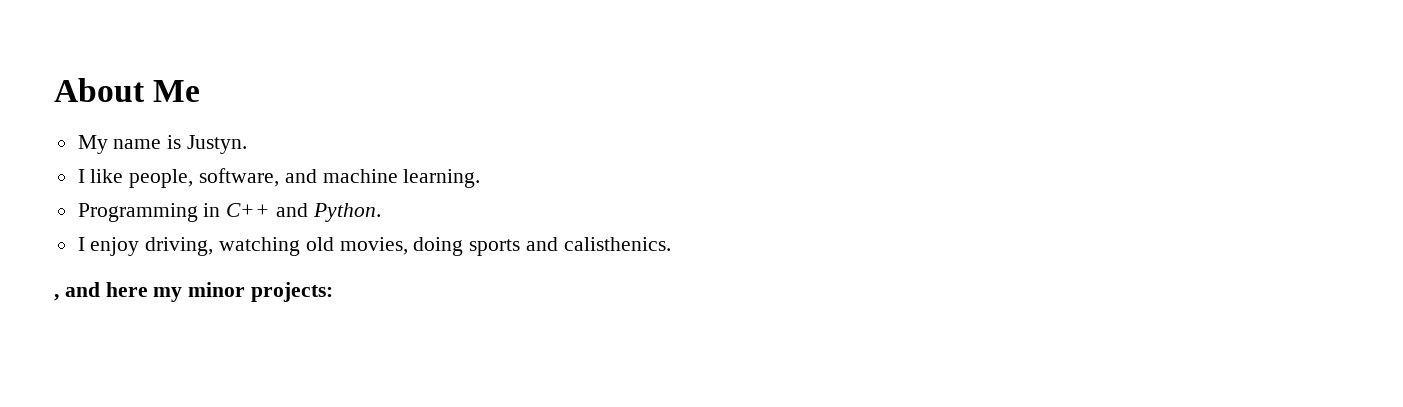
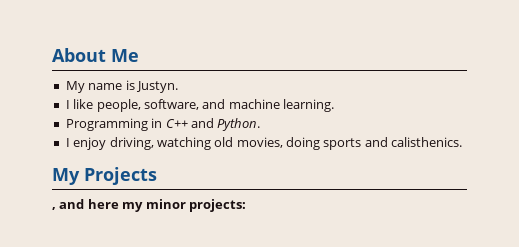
+ My Projects

